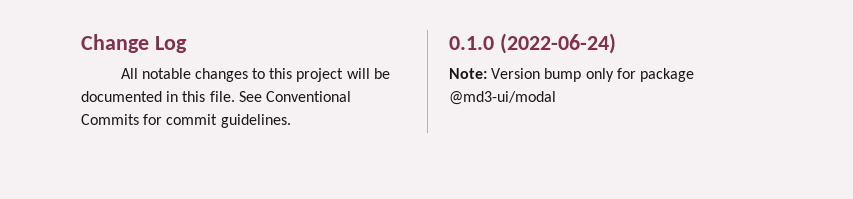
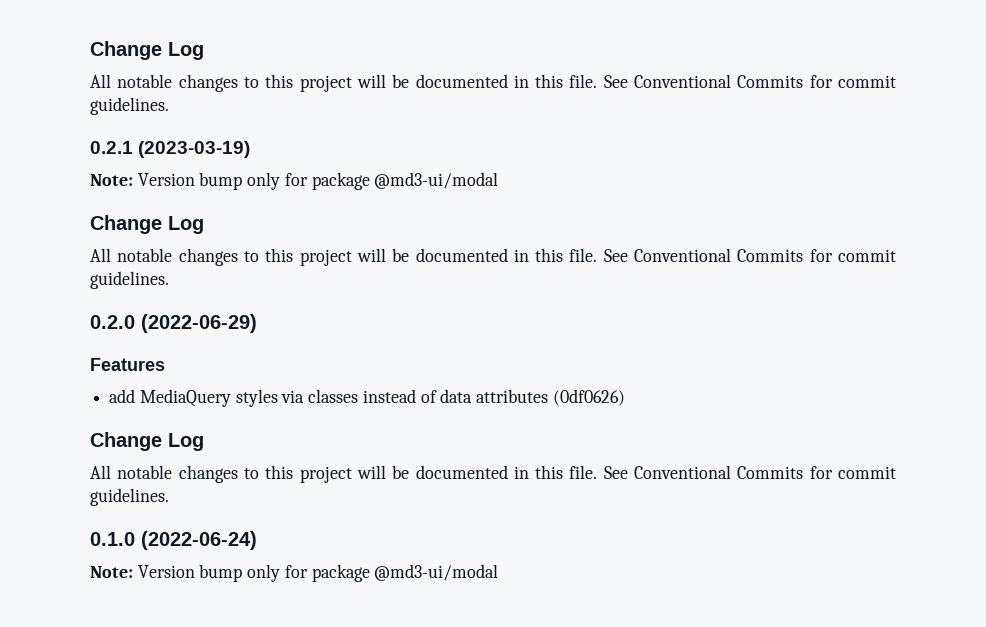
+ 0.2.1 (2023-03-19)
+ Note: Version bump only for package @md3-ui/modal
+ Change Log
+ All notable changes to this project will be documented in this file. See Conventional Commits for commit guidelines.
+ 0.2.0 (2022-06-29)
+ Features
+ add MediaQuery styles via classes instead of data attributes (0df0626)
+ Change Log
+ All notable changes to this project will be documented in this file. See Conventional Commits for commit guidelines.

